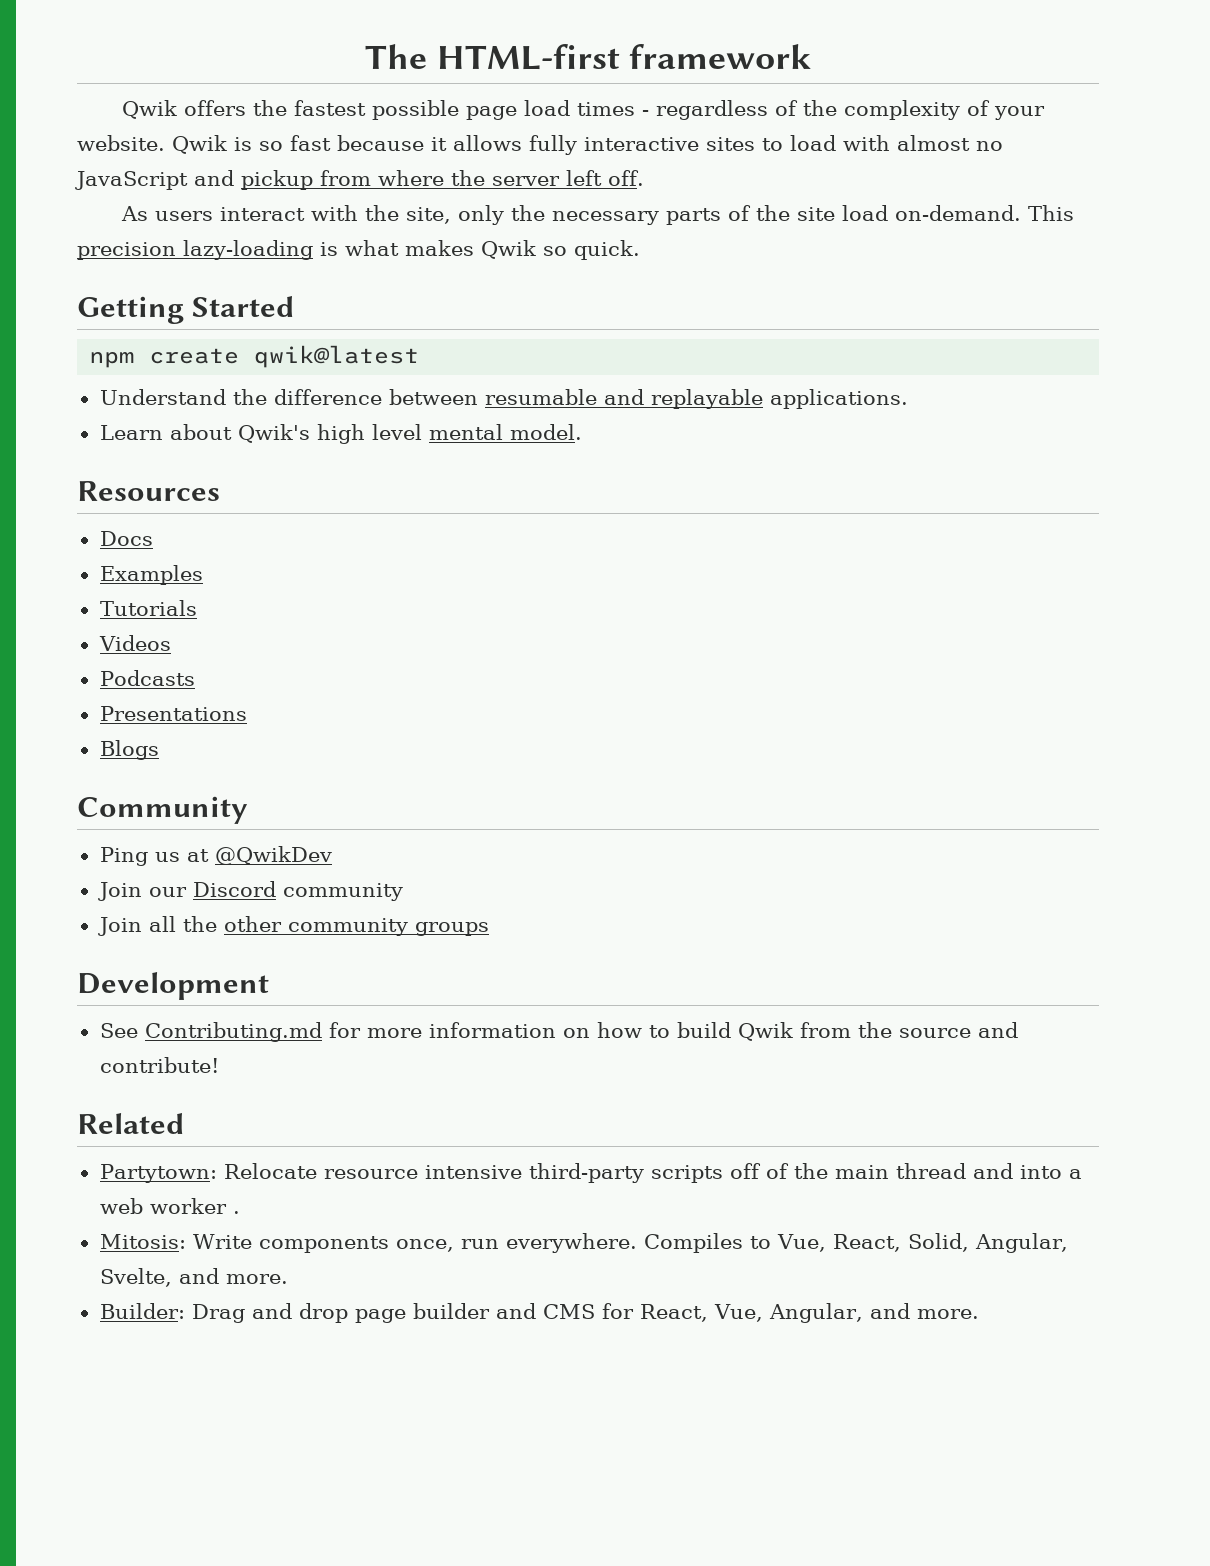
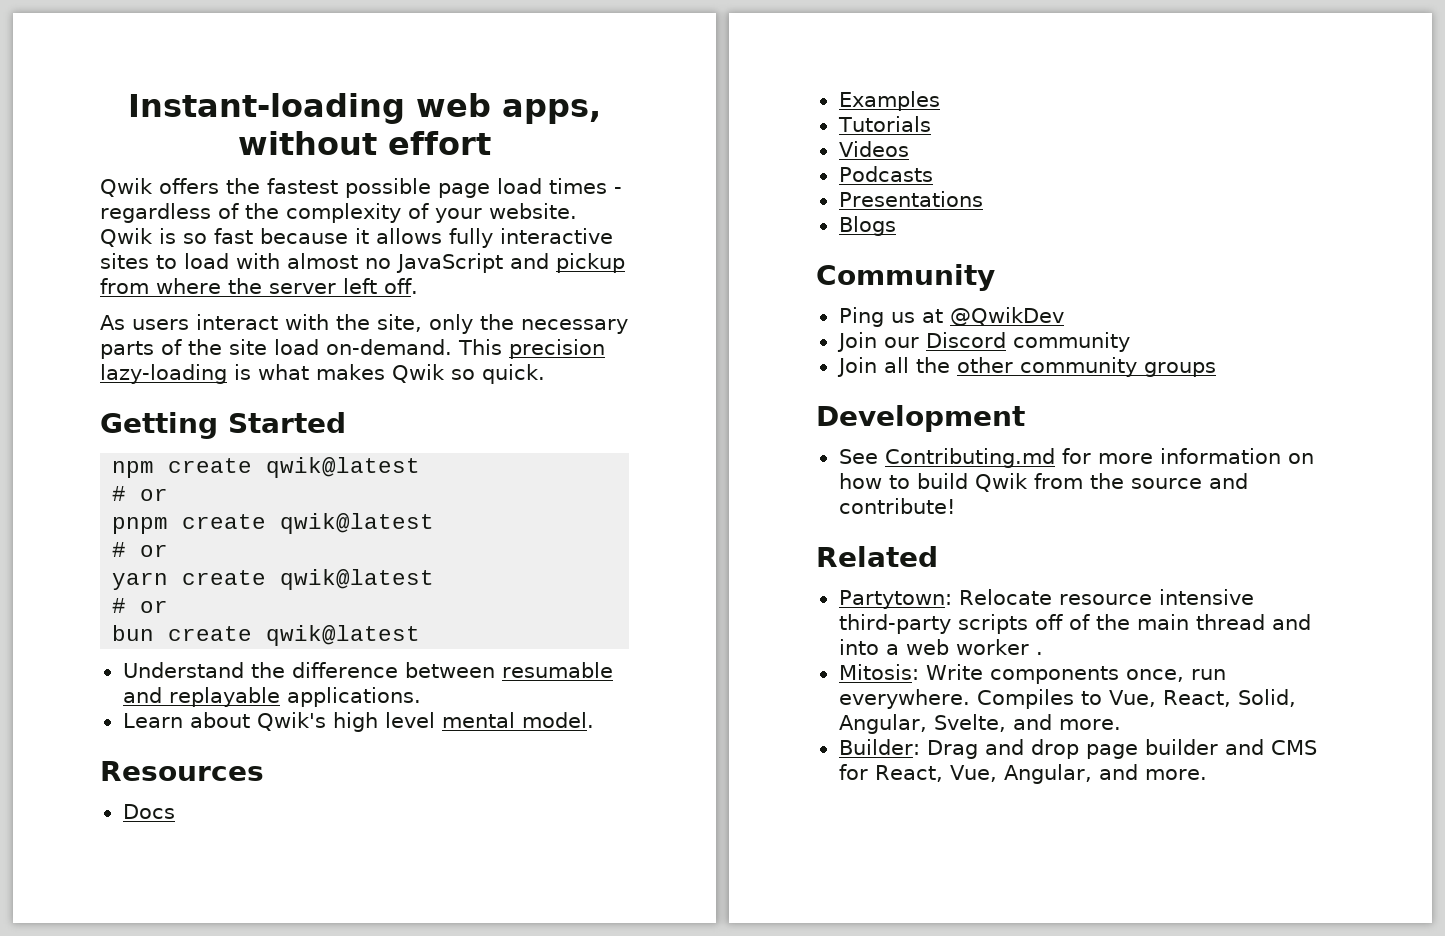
- The HTML-first framework
+ Instant-loading web apps, without effort
  npm create qwik@latest
+ # or
+ pnpm create qwik@latest
+ # or
+ yarn create qwik@latest
+ # or
+ bun create qwik@latest

